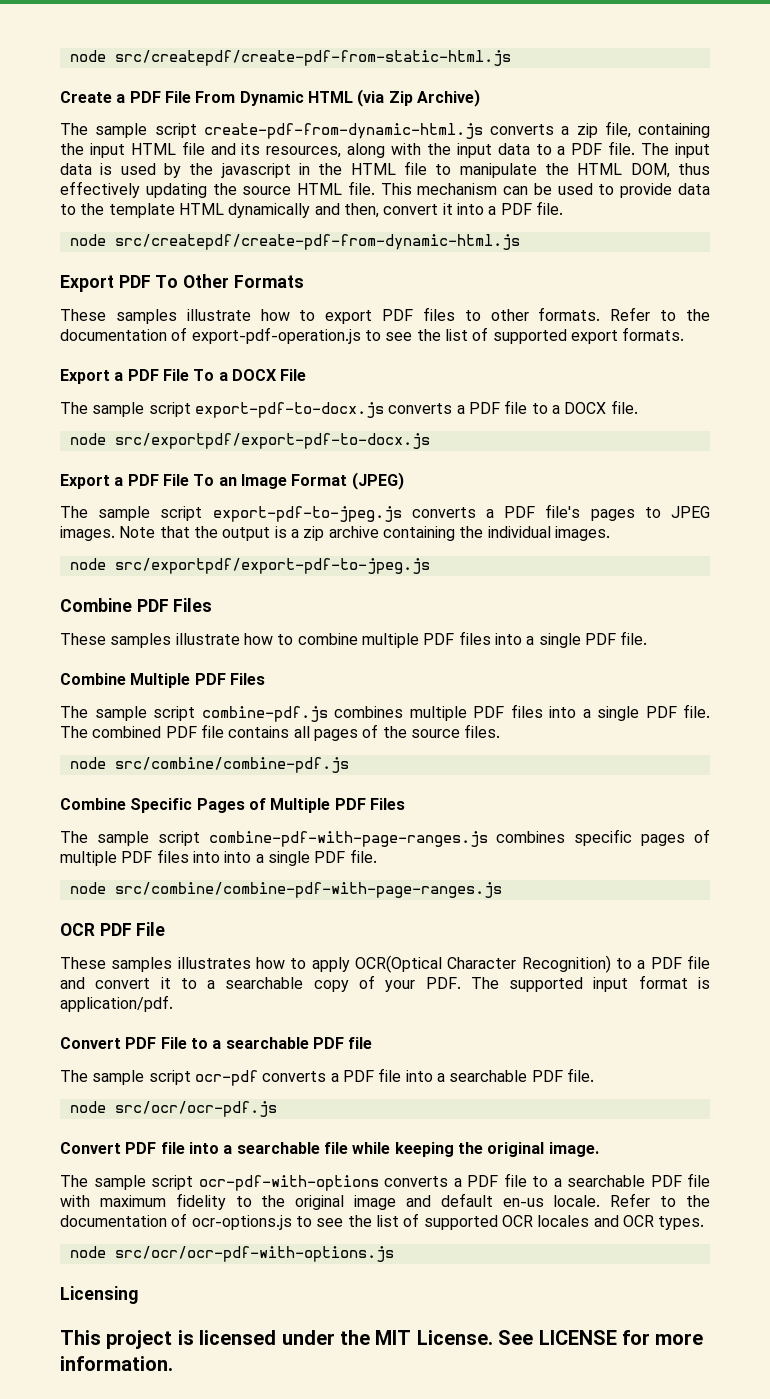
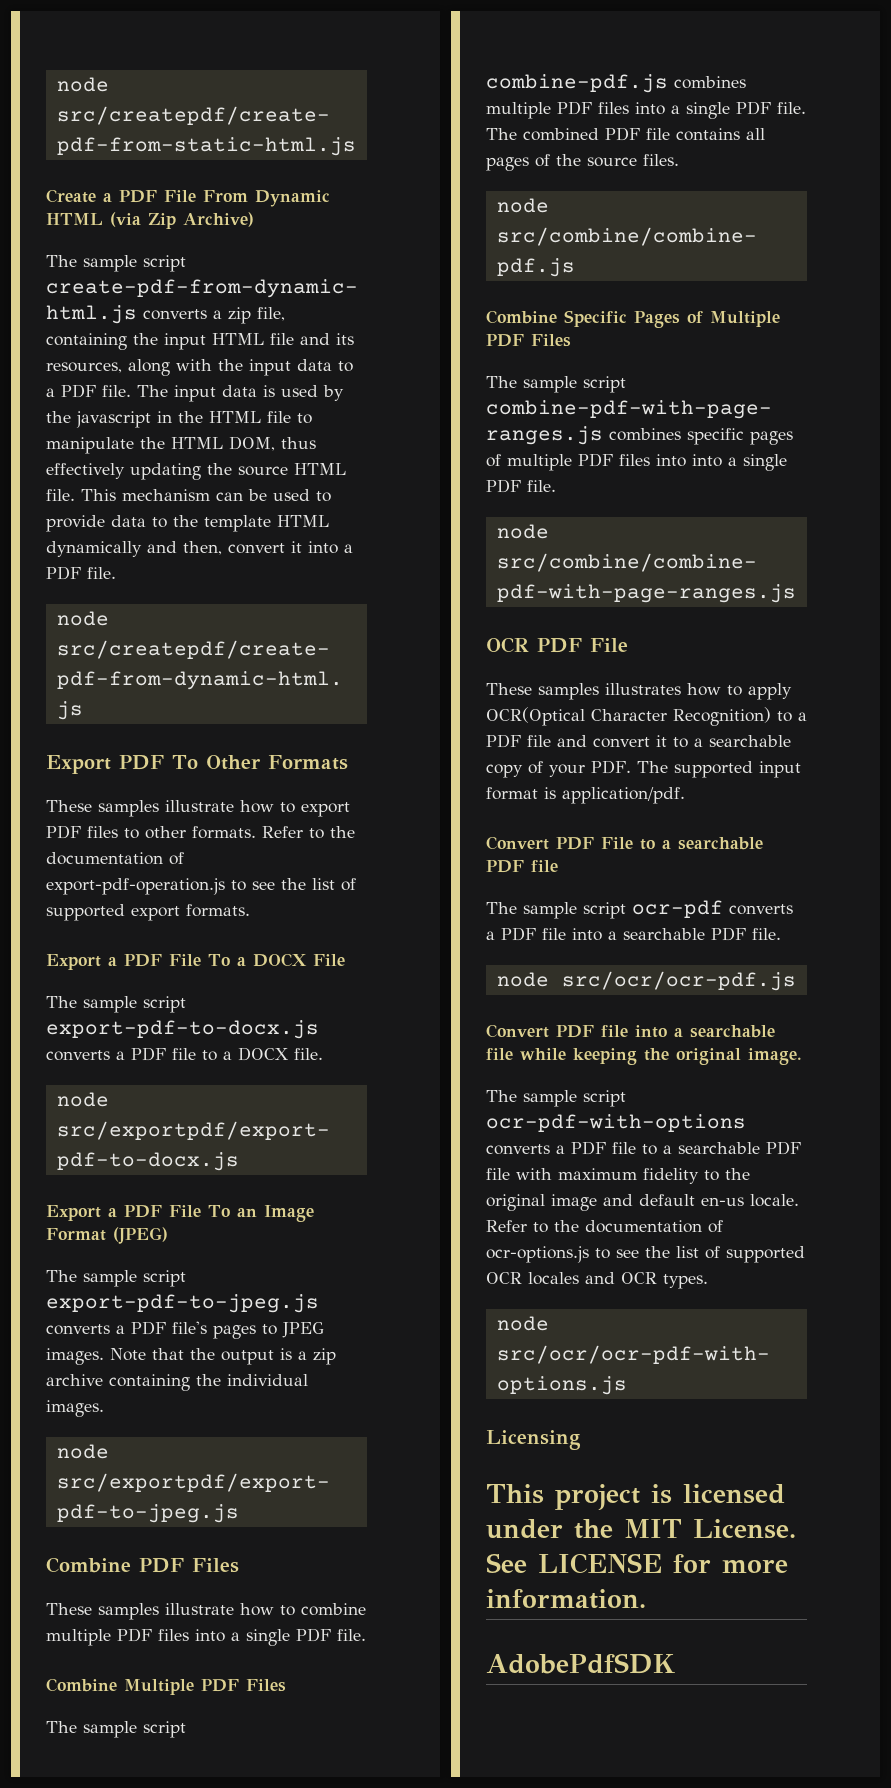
+ AdobePdfSDK

